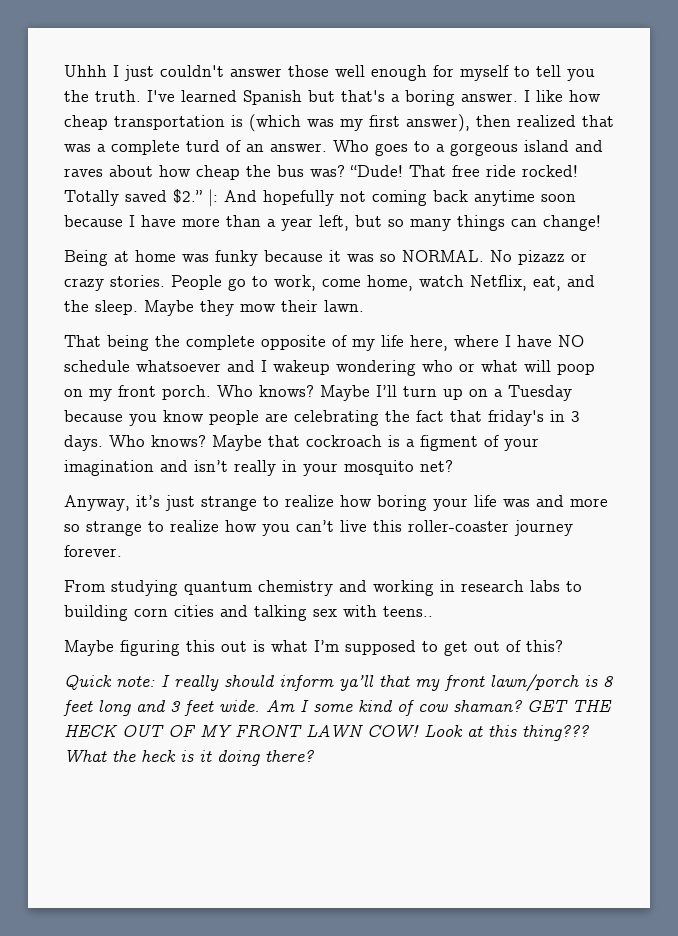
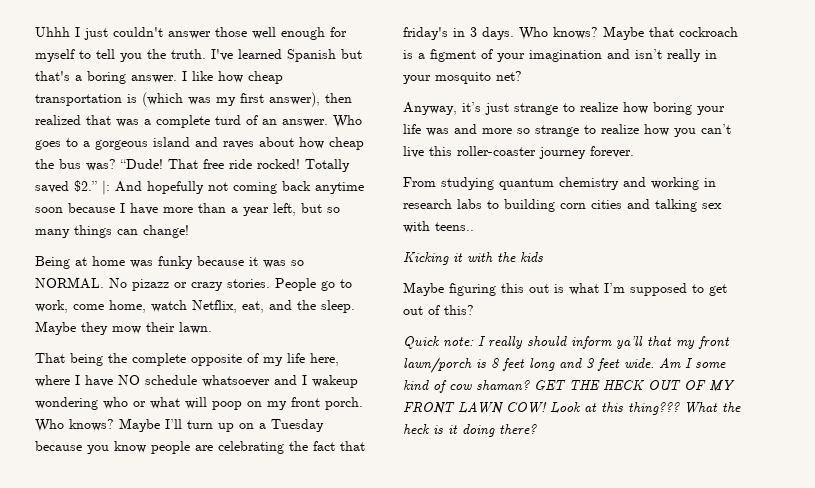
+ Kicking it with the kids

